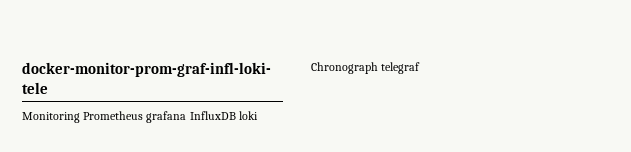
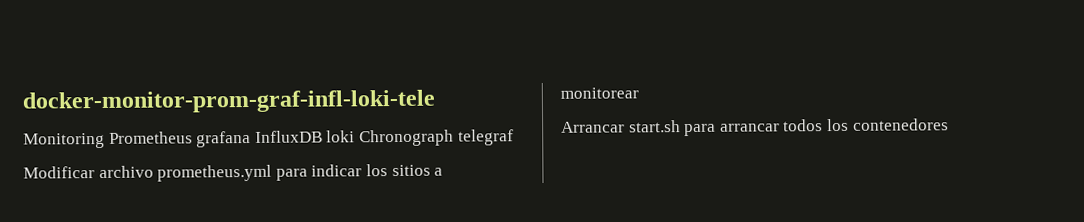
+ Modificar archivo prometheus.yml para indicar los sitios a monitorear
+ Arrancar start.sh para arrancar todos los contenedores

